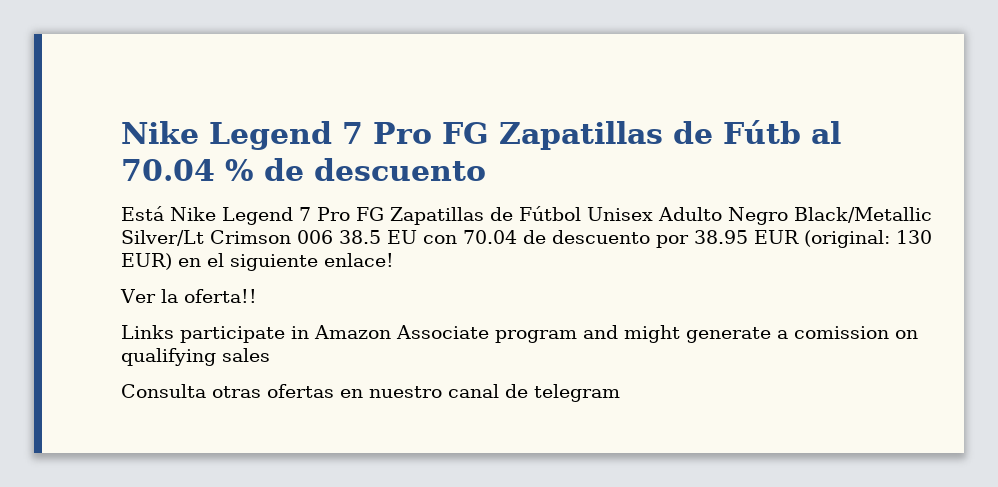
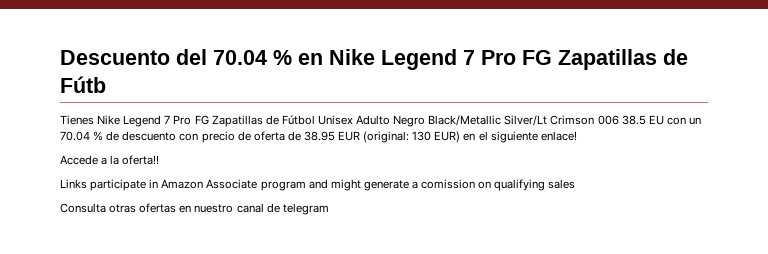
- Nike Legend 7 Pro FG Zapatillas de Fútb al 70.04 % de descuento
- Está Nike Legend 7 Pro FG Zapatillas de Fútbol Unisex Adulto Negro Black/Metallic Silver/Lt Crimson 006 38.5 EU con 70.04 de descuento por 38.95 EUR (original: 130 EUR) en el siguiente enlace!
+ Descuento del 70.04 % en Nike Legend 7 Pro FG Zapatillas de Fútb
+ Tienes Nike Legend 7 Pro FG Zapatillas de Fútbol Unisex Adulto Negro Black/Metallic Silver/Lt Crimson 006 38.5 EU con un 70.04 % de descuento con precio de oferta de 38.95 EUR (original: 130 EUR) en el siguiente enlace!
- Ver la oferta!!
+ Accede a la oferta!!

